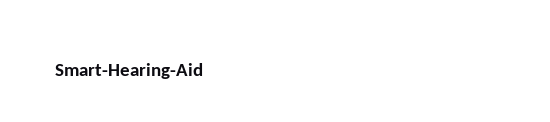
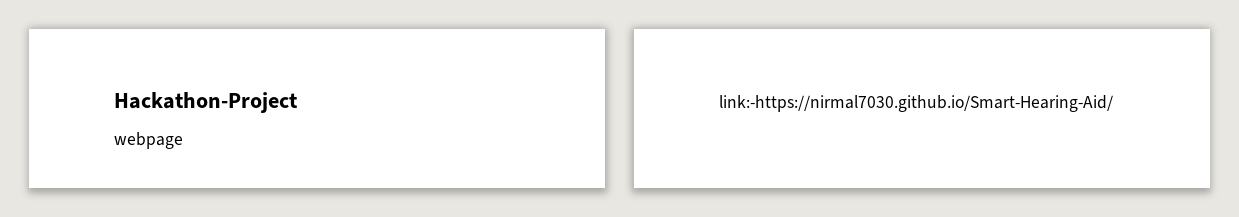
- Smart-Hearing-Aid
+ Hackathon-Project
+ webpage link:-https://nirmal7030.github.io/Smart-Hearing-Aid/

